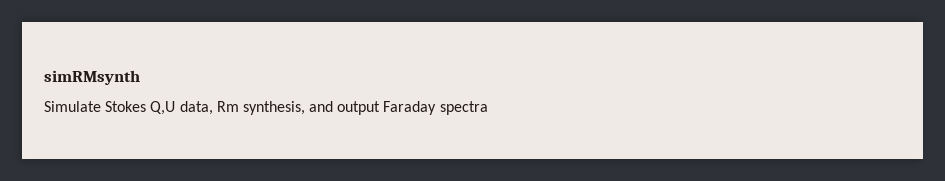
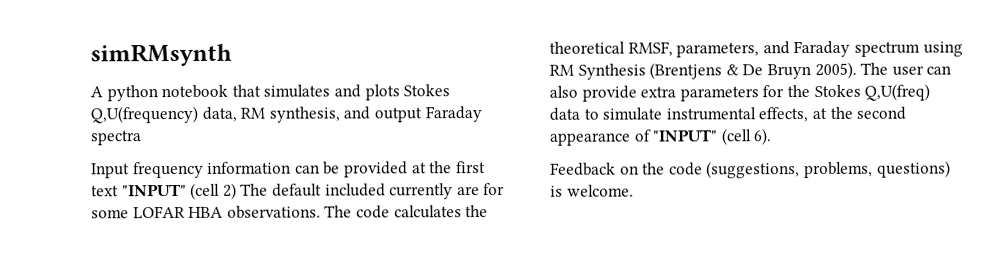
- Simulate Stokes Q,U data, Rm synthesis, and output Faraday spectra
+ A python notebook that simulates and plots Stokes Q,U(frequency) data, RM synthesis, and output Faraday spectra
+ Input frequency information can be provided at the first text "INPUT" (cell 2) The default included currently are for some LOFAR HBA observations. The code calculates the theoretical RMSF, parameters, and Faraday spectrum using RM Synthesis (Brentjens & De Bruyn 2005). The user can also provide extra parameters for the Stokes Q,U(freq) data to simulate instrumental effects, at the second appearance of "INPUT" (cell 6).
+ Feedback on the code (suggestions, problems, questions) is welcome.

